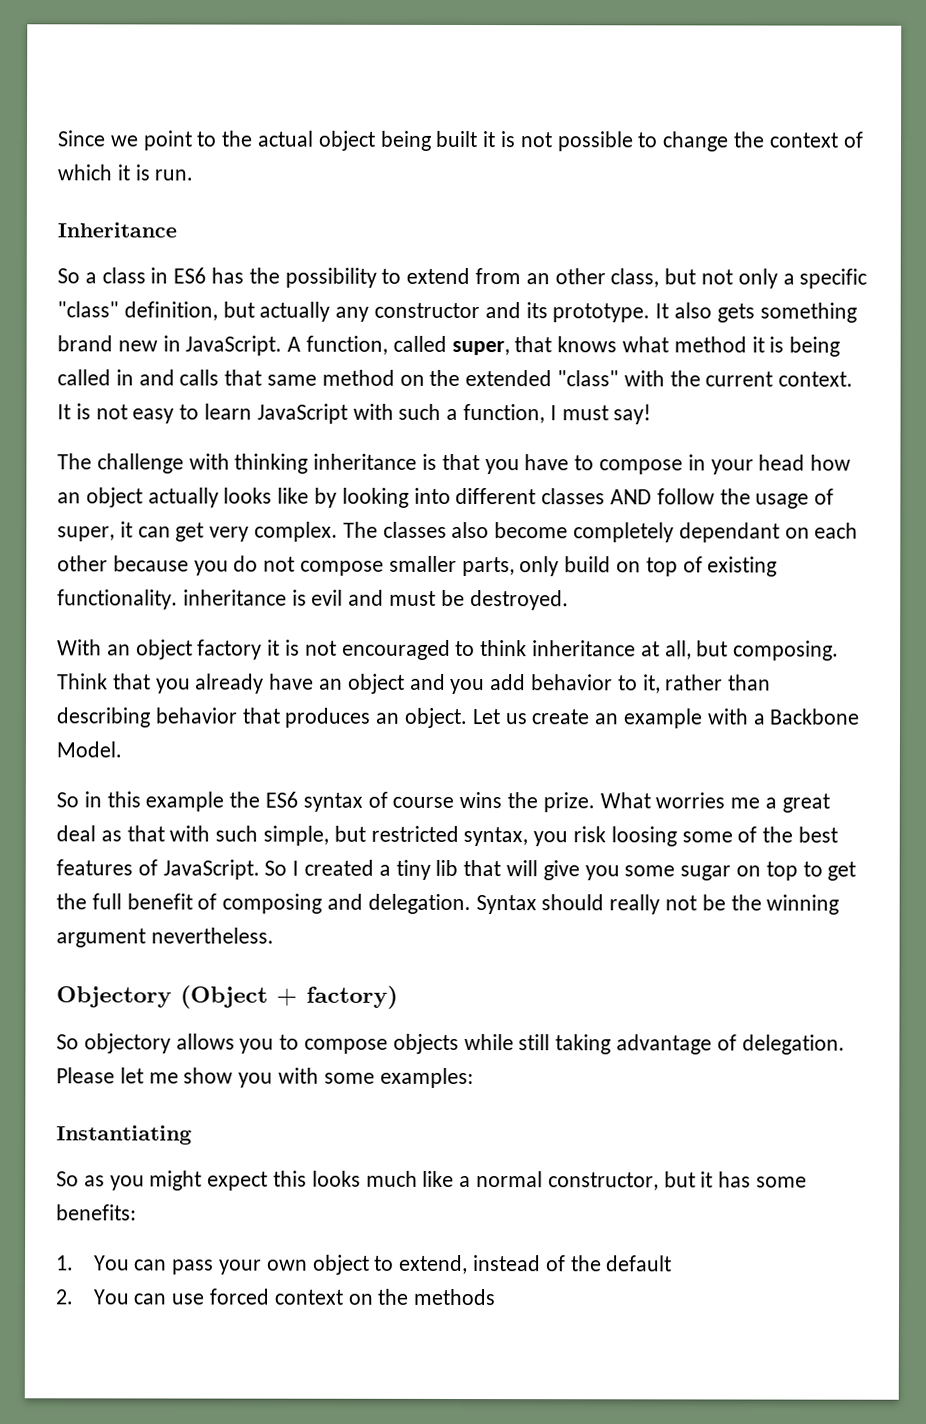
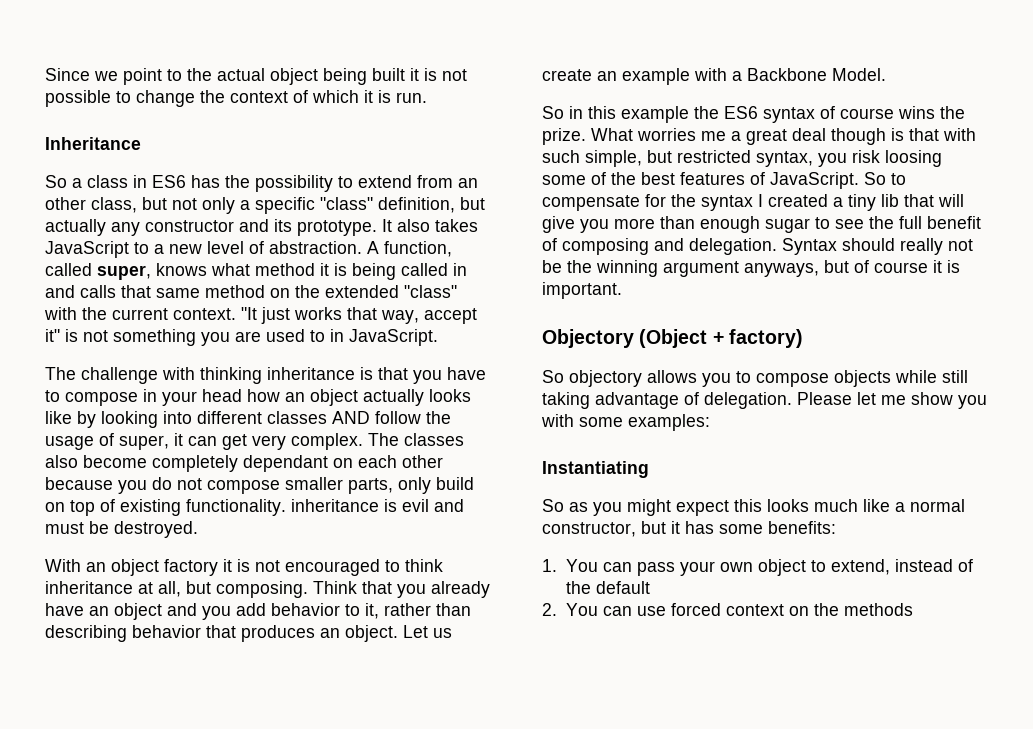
- It also gets something brand new in JavaScript.
+ It also takes JavaScript to a new level of abstraction.
- A function, called super, that knows what method it is being called in and calls that same method on the extended "class" with the current context.
+ A function, called super, knows what method it is being called in and calls that same method on the extended "class" with the current context.
- It is not easy to learn JavaScript with such a function, I must say!
+ "It just works that way, accept it" is not something you are used to in JavaScript.
- What worries me a great deal as that with such simple, but restricted syntax, you risk loosing some of the best features of JavaScript.
+ What worries me a great deal though is that with such simple, but restricted syntax, you risk loosing some of the best features of JavaScript.
- So I created a tiny lib that will give you some sugar on top to get the full benefit of composing and delegation.
+ So to compensate for the syntax I created a tiny lib that will give you more than enough sugar to see the full benefit of composing and delegation.
- Syntax should really not be the winning argument nevertheless.
+ Syntax should really not be the winning argument anyways, but of course it is important.

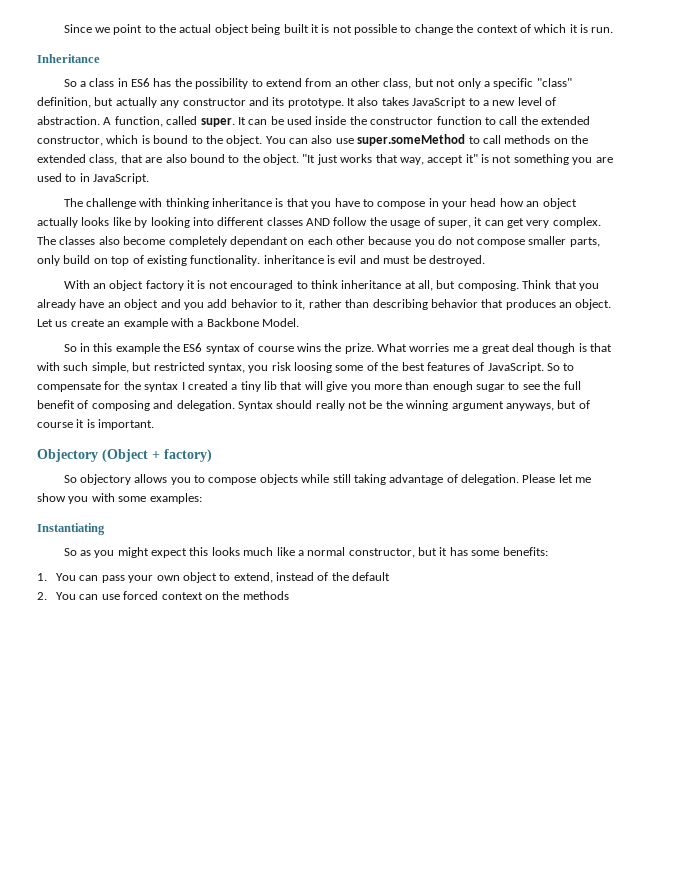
- A function, called super, knows what method it is being called in and calls that same method on the extended "class" with the current context.
+ A function, called super. It can be used inside the constructor function to call the extended constructor, which is bound to the object. You can also use super.someMethod to call methods on the extended class, that are also bound to the object.

